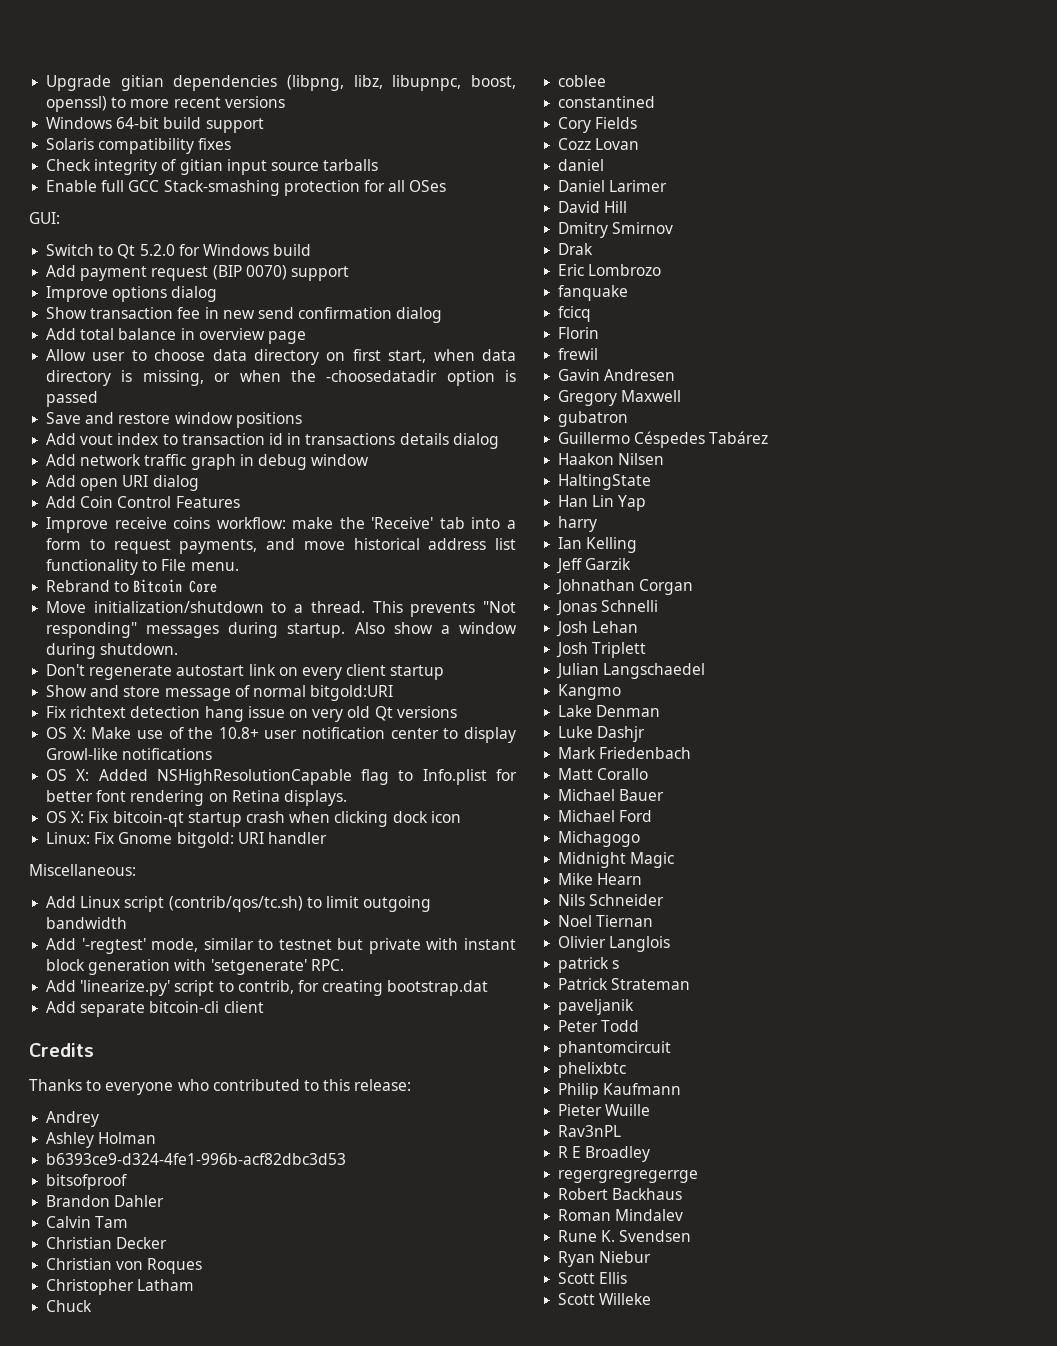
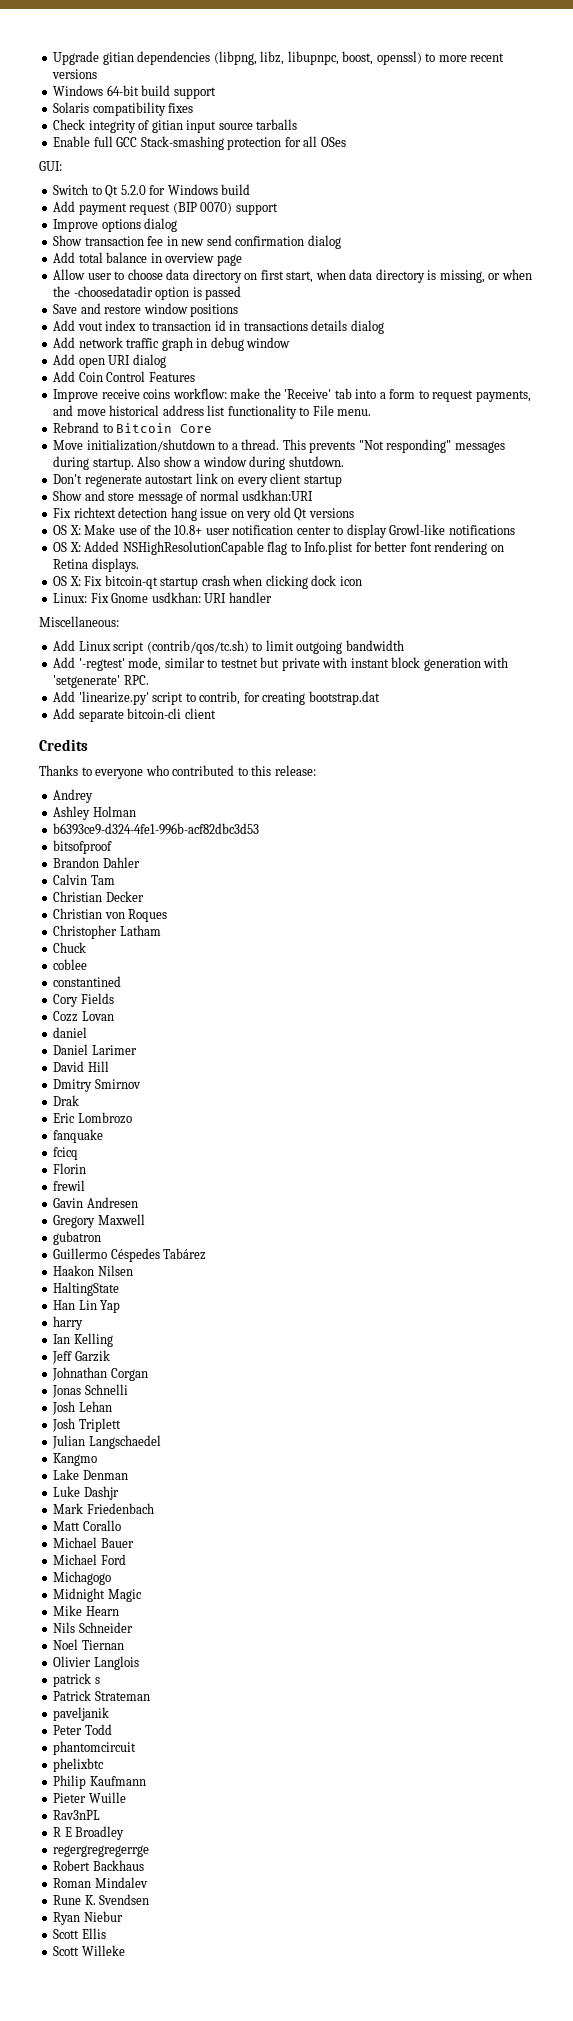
- Show and store message of normal bitgold:URI
+ Show and store message of normal usdkhan:URI
- Linux: Fix Gnome bitgold: URI handler
+ Linux: Fix Gnome usdkhan: URI handler

